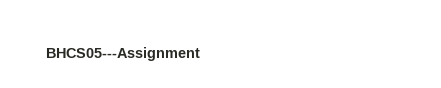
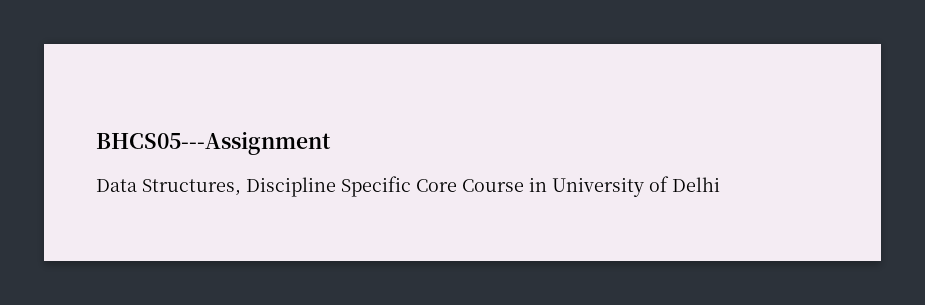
+ Data Structures, Discipline Specific Core Course in University of Delhi

